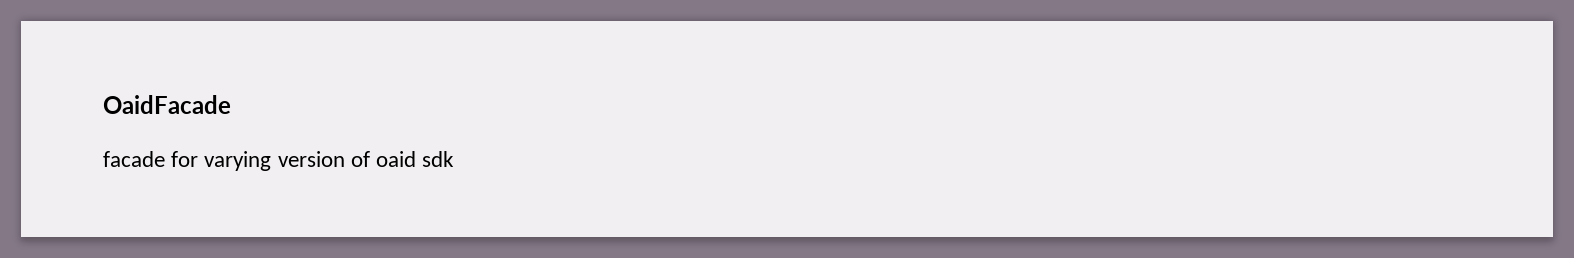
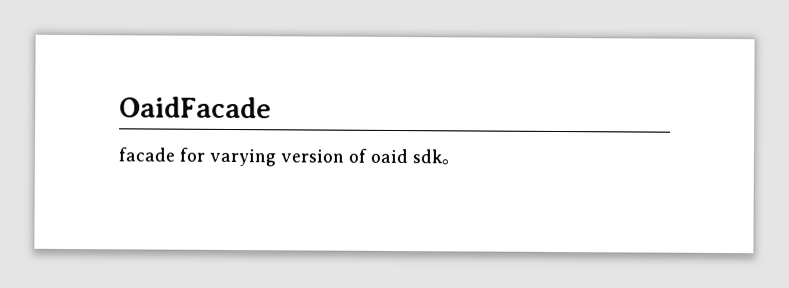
- facade for varying version of oaid sdk
+ facade for varying version of oaid sdk。

